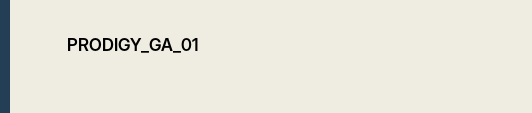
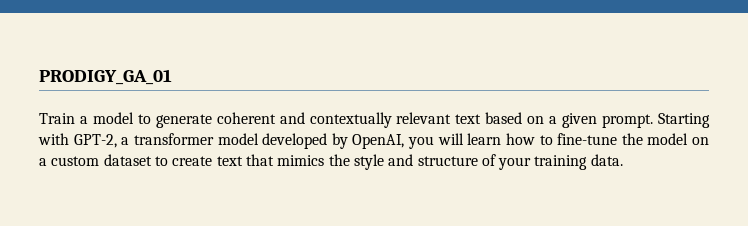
+ Train a model to generate coherent and contextually relevant text based on a given prompt. Starting with GPT-2, a transformer model developed by OpenAI, you will learn how to fine-tune the model on a custom dataset to create text that mimics the style and structure of your training data.

